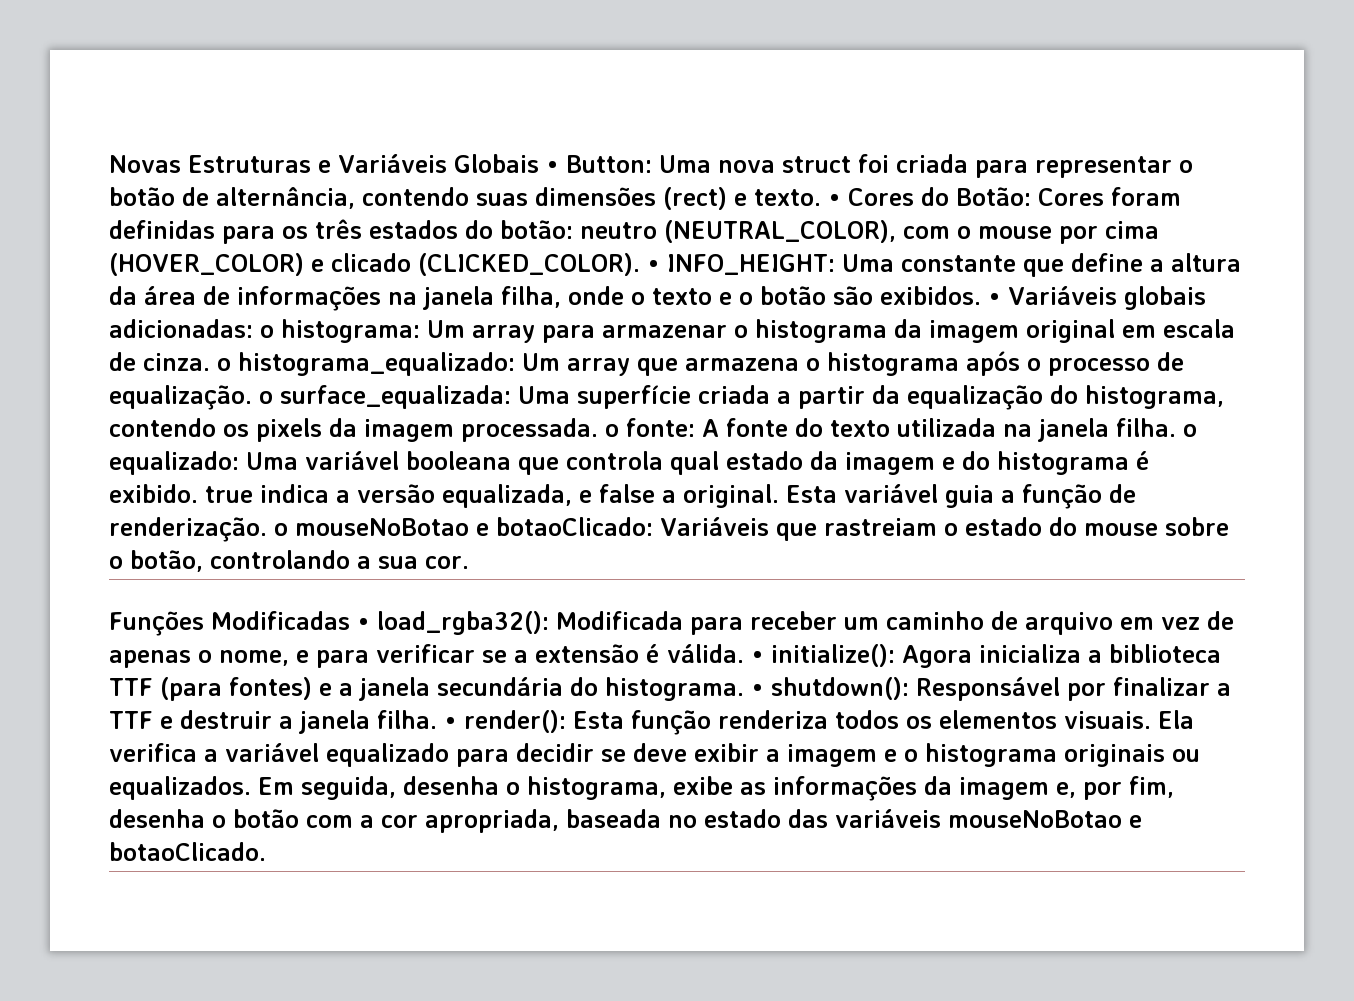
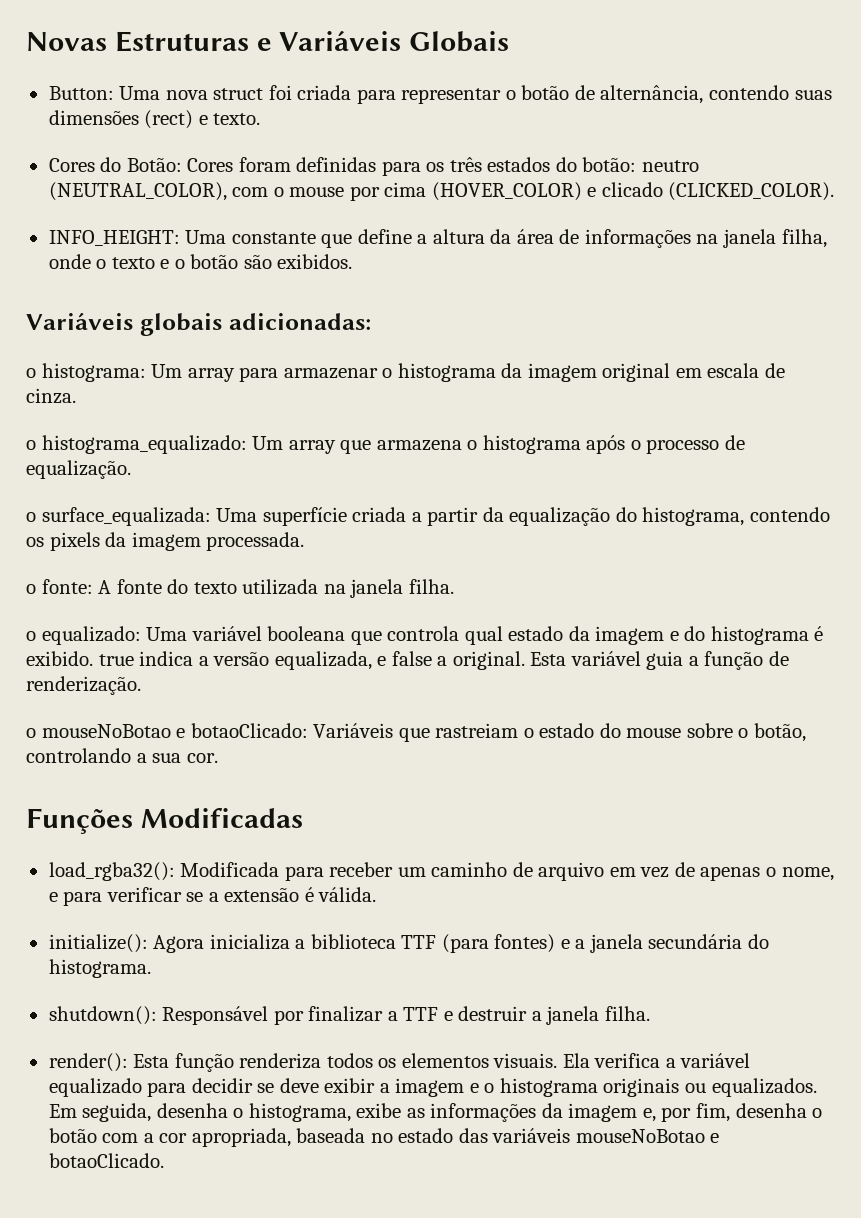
- Novas Estruturas e Variáveis Globais • Button:
+ Novas Estruturas e Variáveis Globais
+ Button:
- Uma nova struct foi criada para representar o botão de alternância, contendo suas dimensões (rect) e texto. • Cores do Botão:
+ Uma nova struct foi criada para representar o botão de alternância, contendo suas dimensões (rect) e texto.
+ Cores do Botão:
- neutro (NEUTRAL_COLOR), com o mouse por cima (HOVER_COLOR) e clicado (CLICKED_COLOR). • INFO_HEIGHT:
+ neutro (NEUTRAL_COLOR), com o mouse por cima (HOVER_COLOR) e clicado (CLICKED_COLOR).
+ INFO_HEIGHT:
- Uma constante que define a altura da área de informações na janela filha, onde o texto e o botão são exibidos. • Variáveis globais adicionadas: o histograma:
+ Uma constante que define a altura da área de informações na janela filha, onde o texto e o botão são exibidos.
+ Variáveis globais adicionadas:
+ o histograma:
- Um array para armazenar o histograma da imagem original em escala de cinza. o histograma_equalizado:
+ Um array para armazenar o histograma da imagem original em escala de cinza.
+ o histograma_equalizado:
- Um array que armazena o histograma após o processo de equalização. o surface_equalizada:
+ Um array que armazena o histograma após o processo de equalização.
+ o surface_equalizada:
- Uma superfície criada a partir da equalização do histograma, contendo os pixels da imagem processada. o fonte:
+ Uma superfície criada a partir da equalização do histograma, contendo os pixels da imagem processada.
+ o fonte:
- A fonte do texto utilizada na janela filha. o equalizado:
+ A fonte do texto utilizada na janela filha.
+ o equalizado:
- Esta variável guia a função de renderização. o mouseNoBotao e botaoClicado: Variáveis que rastreiam o estado do mouse sobre o botão, controlando a sua cor.
+ Esta variável guia a função de renderização.
+ o mouseNoBotao e botaoClicado: Variáveis que rastreiam o estado do mouse sobre o botão, controlando a sua cor.
- Funções Modificadas • load_rgba32(): Modificada para receber um caminho de arquivo em vez de apenas o nome, e para verificar se a extensão é válida. • initialize(): Agora inicializa a biblioteca TTF (para fontes) e a janela secundária do histograma. • shutdown(): Responsável por finalizar a TTF e destruir a janela filha. • render(): Esta função renderiza todos os elementos visuais.
+ Funções Modificadas
+ load_rgba32(): Modificada para receber um caminho de arquivo em vez de apenas o nome, e para verificar se a extensão é válida.
+ initialize(): Agora inicializa a biblioteca TTF (para fontes) e a janela secundária do histograma.
+ shutdown(): Responsável por finalizar a TTF e destruir a janela filha.
+ render(): Esta função renderiza todos os elementos visuais.

